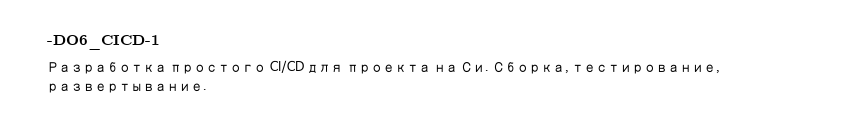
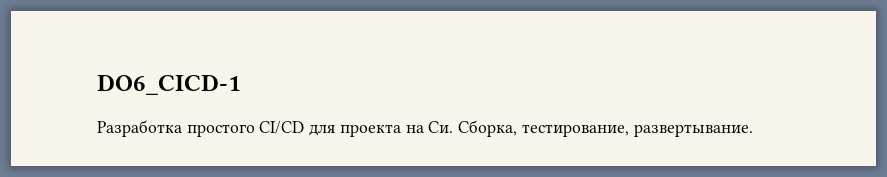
- -DO6_CICD-1
+ DO6_CICD-1

